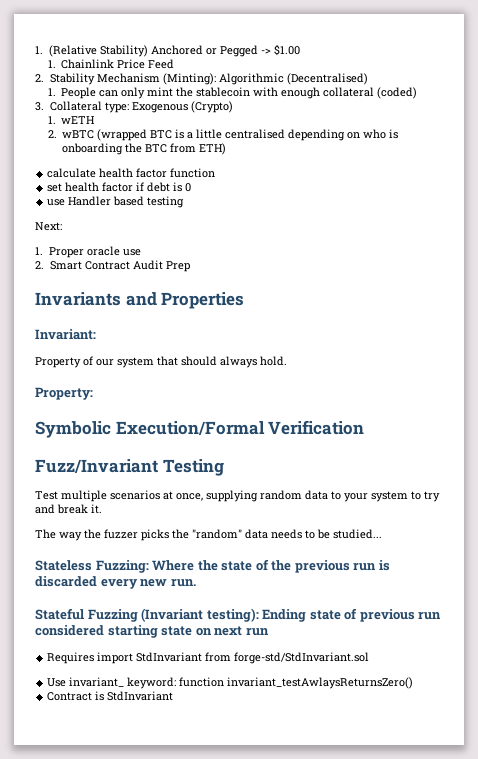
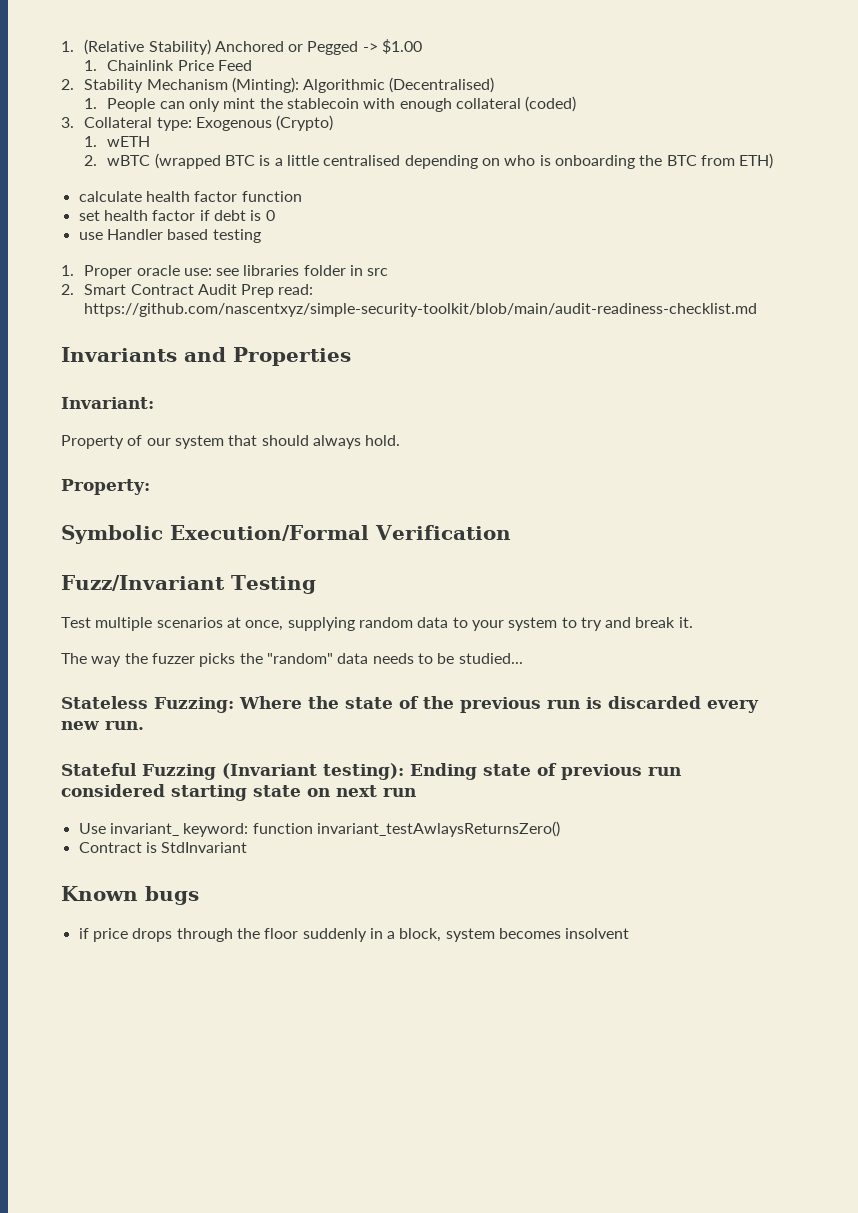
- Next:
- 1. Proper oracle use
+ 1. Proper oracle use: see libraries folder in src
- 2. Smart Contract Audit Prep
+ 2. Smart Contract Audit Prep read: https://github.com/nascentxyz/simple-security-toolkit/blob/main/audit-readiness-checklist.md
- Requires import StdInvariant from forge-std/StdInvariant.sol
+ Known bugs
+ if price drops through the floor suddenly in a block, system becomes insolvent

